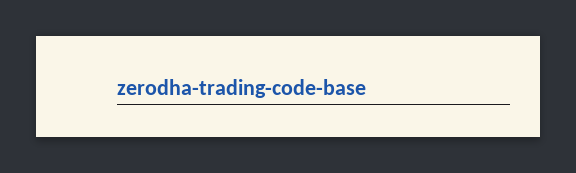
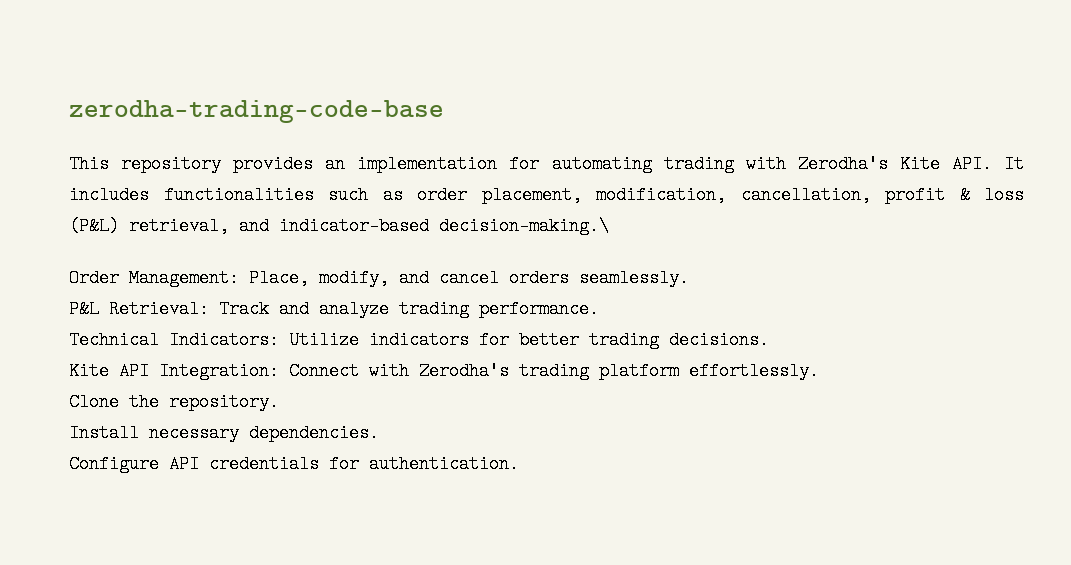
+ This repository provides an implementation for automating trading with Zerodha's Kite API. It includes functionalities such as order placement, modification, cancellation, profit & loss (P&L) retrieval, and indicator-based decision-making.\
+ Order Management: Place, modify, and cancel orders seamlessly.
+ P&L Retrieval: Track and analyze trading performance.
+ Technical Indicators: Utilize indicators for better trading decisions.
+ Kite API Integration: Connect with Zerodha's trading platform effortlessly.
+ Clone the repository.
+ Install necessary dependencies.
+ Configure API credentials for authentication.

